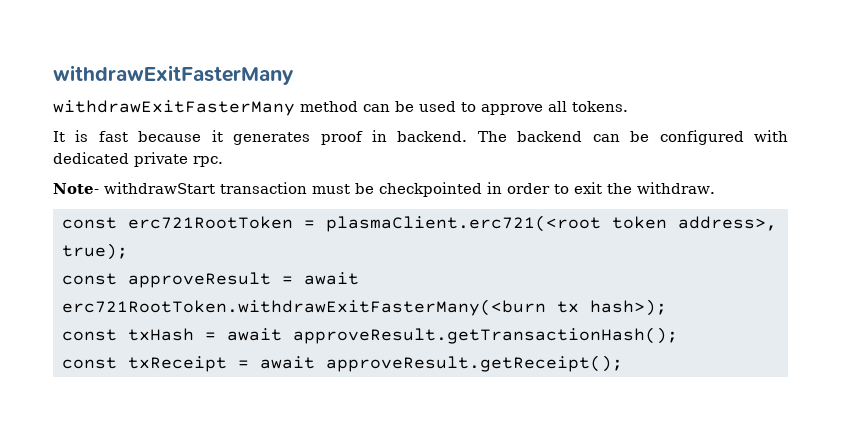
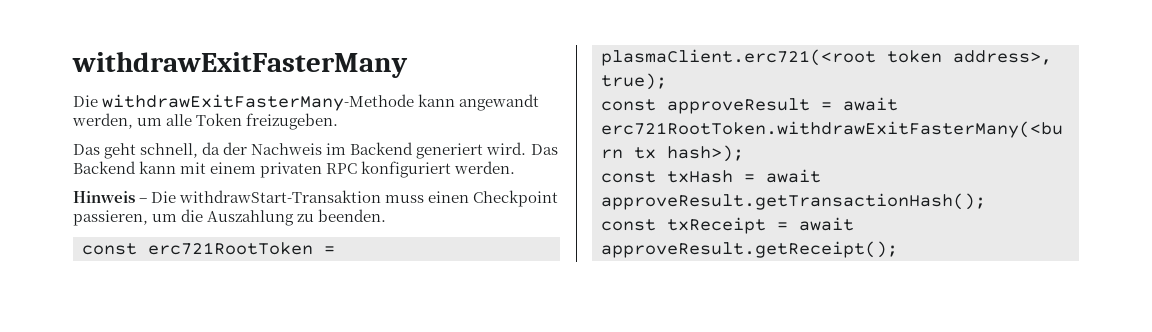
- withdrawExitFasterMany method can be used to approve all tokens.
- It is fast because it generates proof in backend. The backend can be configured with dedicated private rpc.
- Note- withdrawStart transaction must be checkpointed in order to exit the withdraw.
+ Die withdrawExitFasterMany-Methode kann angewandt werden, um alle Token freizugeben.
+ Das geht schnell, da der Nachweis im Backend generiert wird. Das Backend kann mit einem privaten RPC konfiguriert werden.
+ Hinweis – Die withdrawStart-Transaktion muss einen Checkpoint passieren, um die Auszahlung zu beenden.

